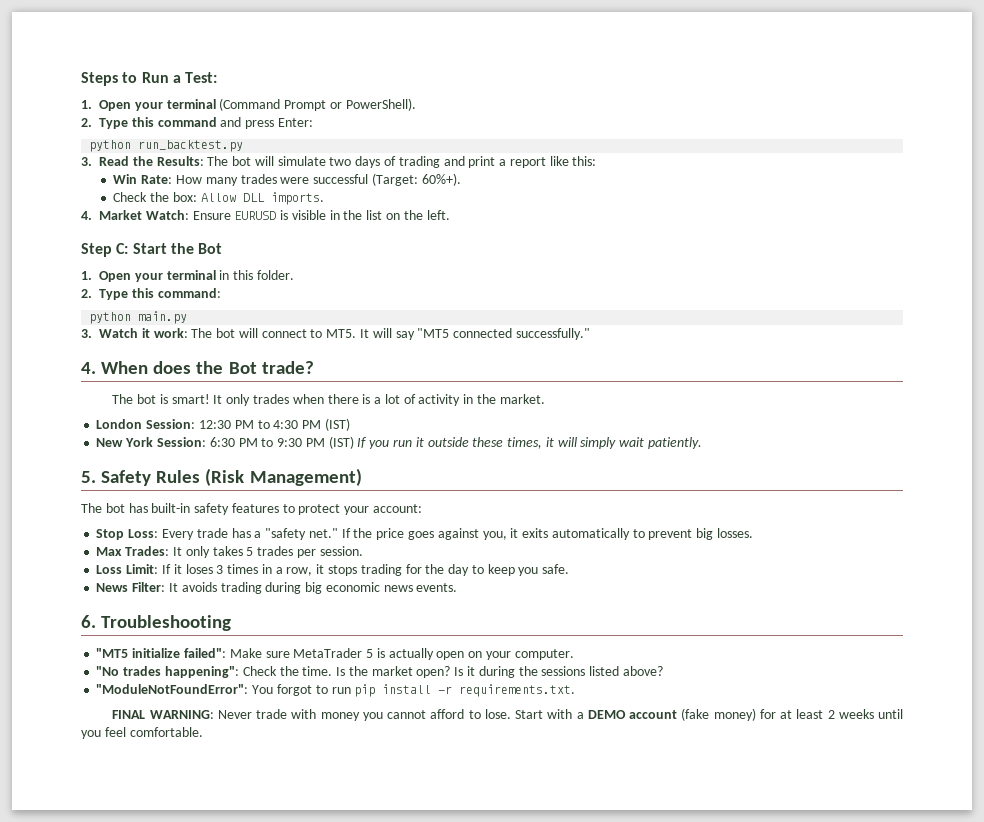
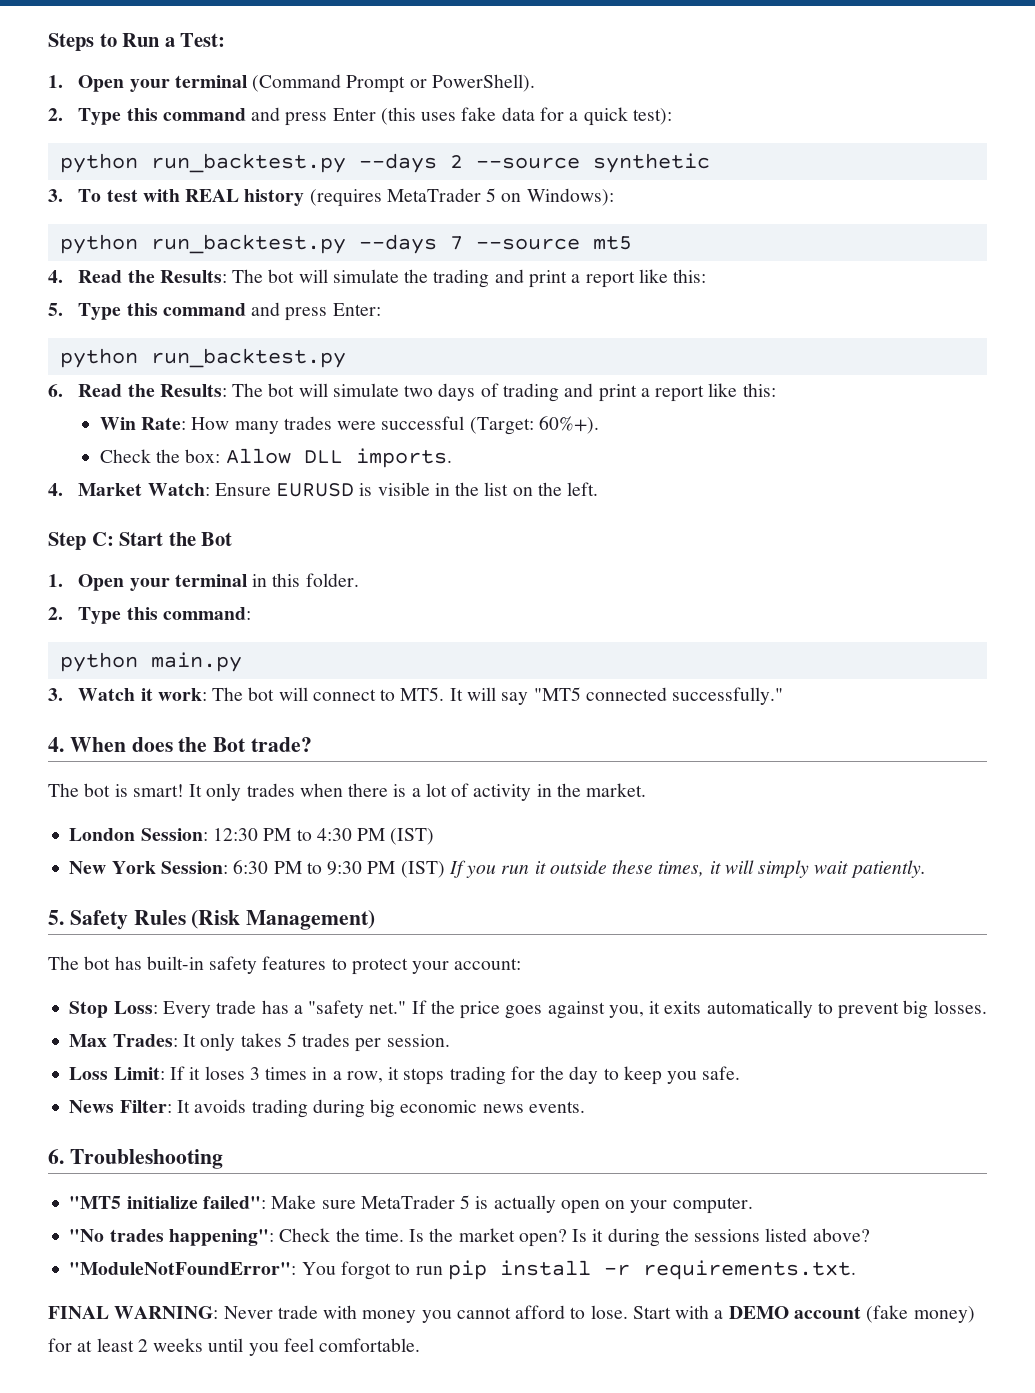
- 2. Type this command and press Enter:
+ 2. Type this command and press Enter (this uses fake data for a quick test):
+ python run_backtest.py --days 2 --source synthetic
+ 3. To test with REAL history (requires MetaTrader 5 on Windows):
+ python run_backtest.py --days 7 --source mt5
+ 4. Read the Results: The bot will simulate the trading and print a report like this:
+ 5. Type this command and press Enter:
- 3. Read the Results: The bot will simulate two days of trading and print a report like this:
+ 6. Read the Results: The bot will simulate two days of trading and print a report like this:

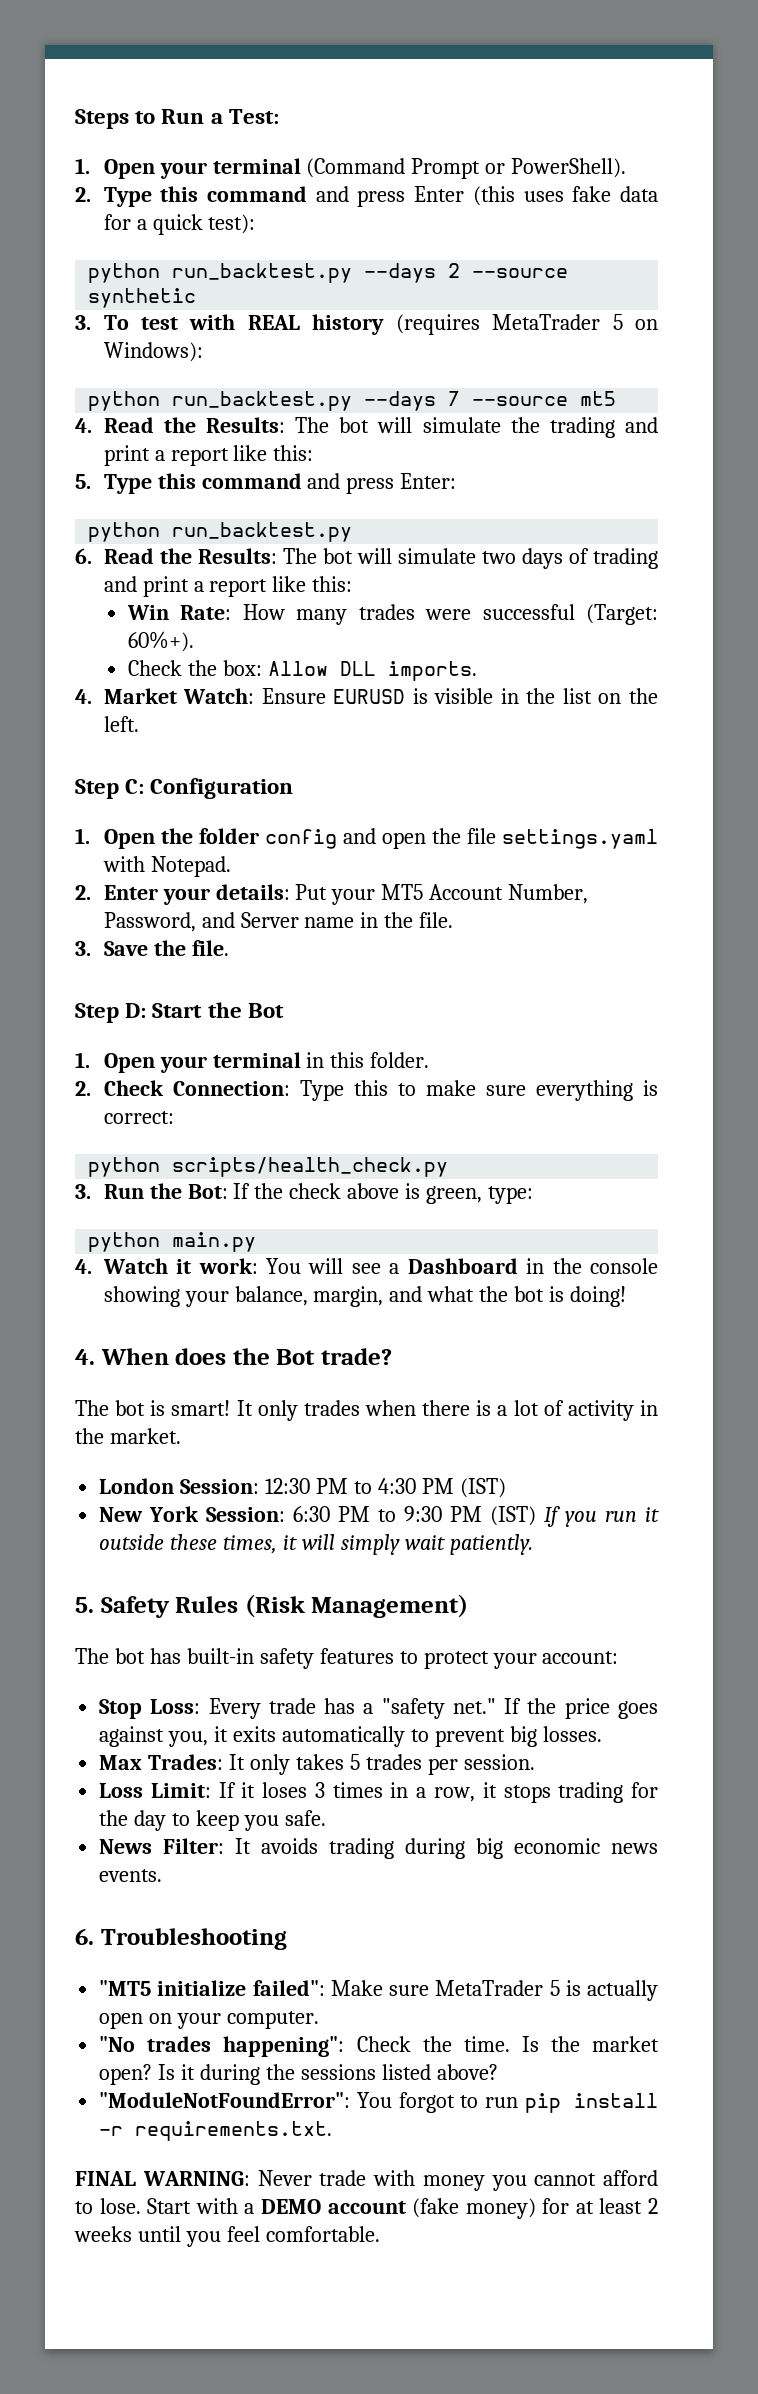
- Step C: Start the Bot
+ Step C: Configuration
+ 1. Open the folder config and open the file settings.yaml with Notepad.
+ 2. Enter your details: Put your MT5 Account Number, Password, and Server name in the file.
+ 3. Save the file.
+ Step D: Start the Bot
- 2. Type this command:
+ 2. Check Connection: Type this to make sure everything is correct:
+ python scripts/health_check.py
+ 3. Run the Bot: If the check above is green, type:
- 3. Watch it work: The bot will connect to MT5. It will say "MT5 connected successfully."
+ 4. Watch it work: You will see a Dashboard in the console showing your balance, margin, and what the bot is doing!

